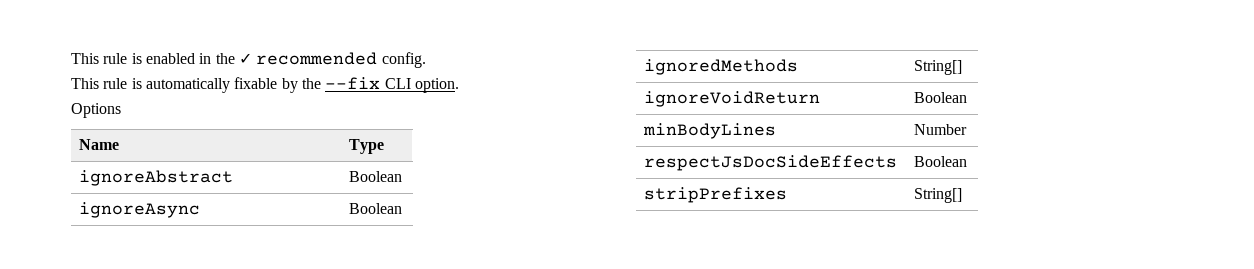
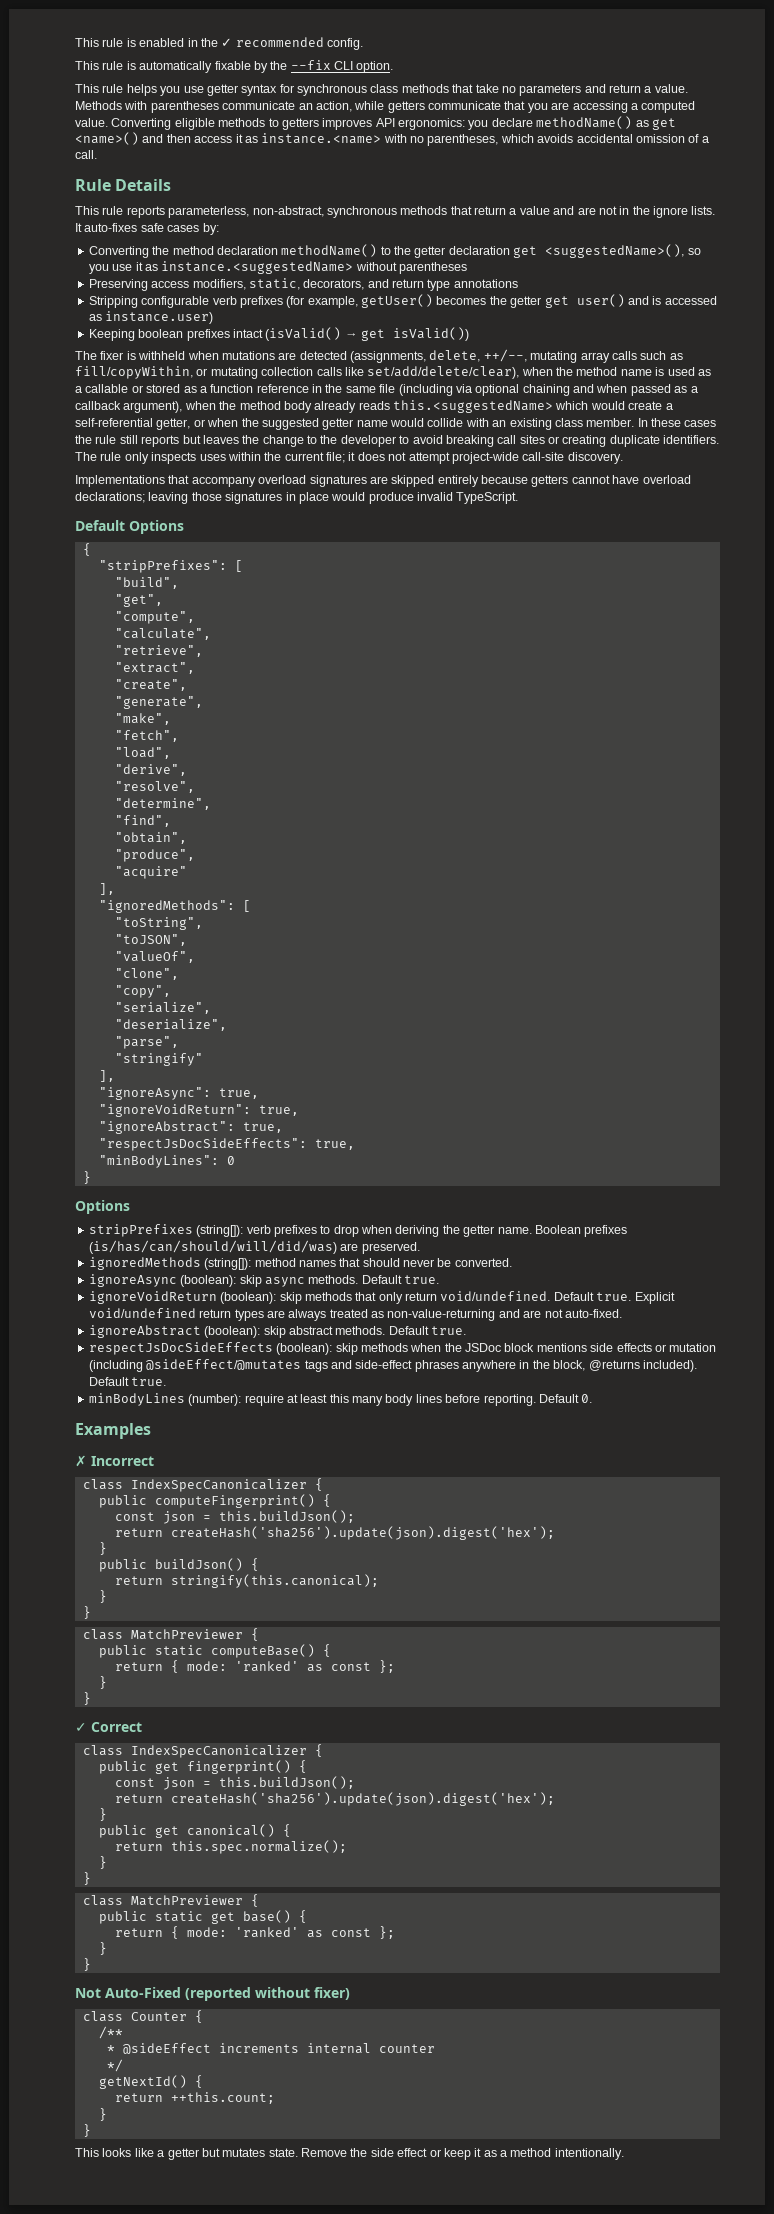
+ This rule helps you use getter syntax for synchronous class methods that take no parameters and return a value. Methods with parentheses communicate an action, while getters communicate that you are accessing a computed value. Converting eligible methods to getters improves API ergonomics: you declare methodName() as get <name>() and then access it as instance.<name> with no parentheses, which avoids accidental omission of a call.
+ Rule Details
+ This rule reports parameterless, non-abstract, synchronous methods that return a value and are not in the ignore lists. It auto-fixes safe cases by:
+ Converting the method declaration methodName() to the getter declaration get <suggestedName>(), so you use it as instance.<suggestedName> without parentheses
+ Preserving access modifiers, static, decorators, and return type annotations
+ Stripping configurable verb prefixes (for example, getUser() becomes the getter get user() and is accessed as instance.user)
+ Keeping boolean prefixes intact (isValid() → get isValid())
+ The fixer is withheld when mutations are detected (assignments, delete, ++/--, mutating array calls such as fill/copyWithin, or mutating collection calls like set/add/delete/clear), when the method name is used as a callable or stored as a function reference in the same file (including via optional chaining and when passed as a callback argument), when the method body already reads this.<suggestedName> which would create a self-referential getter, or when the suggested getter name would collide with an existing class member. In these cases the rule still reports but leaves the change to the developer to avoid breaking call sites or creating duplicate identifiers. The rule only inspects uses within the current file; it does not attempt project-wide call-site discovery.
+ Implementations that accompany overload signatures are skipped entirely because getters cannot have overload declarations; leaving those signatures in place would produce invalid TypeScript.
+ Default Options
+ {
+ "stripPrefixes": [
+ "build",
+ "get",
+ "compute",
+ "calculate",
+ "retrieve",
+ "extract",
+ "create",
+ "generate",
+ "make",
+ "fetch",
+ "load",
+ "derive",
+ "resolve",
+ "determine",
+ "find",
+ "obtain",
+ "produce",
+ "acquire"
+ ],
+ "ignoredMethods": [
+ "toString",
+ "toJSON",
+ "valueOf",
+ "clone",
+ "copy",
+ "serialize",
+ "deserialize",
+ "parse",
+ "stringify"
+ ],
+ "ignoreAsync": true,
+ "ignoreVoidReturn": true,
+ "ignoreAbstract": true,
+ "respectJsDocSideEffects": true,
+ "minBodyLines": 0
+ }
  Options
- Name | Type
- ignoreAbstract | Boolean
- ignoreAsync | Boolean
- ignoredMethods | String[]
- ignoreVoidReturn | Boolean
- minBodyLines | Number
- respectJsDocSideEffects | Boolean
- stripPrefixes | String[]
+ stripPrefixes (string[]): verb prefixes to drop when deriving the getter name. Boolean prefixes (is/has/can/should/will/did/was) are preserved.
+ ignoredMethods (string[]): method names that should never be converted.
+ ignoreAsync (boolean): skip async methods. Default true.
+ ignoreVoidReturn (boolean): skip methods that only return void/undefined. Default true. Explicit void/undefined return types are always treated as non-value-returning and are not auto-fixed.
+ ignoreAbstract (boolean): skip abstract methods. Default true.
+ respectJsDocSideEffects (boolean): skip methods when the JSDoc block mentions side effects or mutation (including @sideEffect/@mutates tags and side-effect phrases anywhere in the block, @returns included). Default true.
+ minBodyLines (number): require at least this many body lines before reporting. Default 0.
+ Examples
+ ✗ Incorrect
+ class IndexSpecCanonicalizer {
+ public computeFingerprint() {
+ const json = this.buildJson();
+ return createHash('sha256').update(json).digest('hex');
+ }
+ public buildJson() {
+ return stringify(this.canonical);
+ }
+ }
+ class MatchPreviewer {
+ public static computeBase() {
+ return { mode: 'ranked' as const };
+ }
+ }
+ ✓ Correct
+ class IndexSpecCanonicalizer {
+ public get fingerprint() {
+ const json = this.buildJson();
+ return createHash('sha256').update(json).digest('hex');
+ }
+ public get canonical() {
+ return this.spec.normalize();
+ }
+ }
+ class MatchPreviewer {
+ public static get base() {
+ return { mode: 'ranked' as const };
+ }
+ }
+ Not Auto-Fixed (reported without fixer)
+ class Counter {
+ /**
+ * @sideEffect increments internal counter
+ */
+ getNextId() {
+ return ++this.count;
+ }
+ }
+ This looks like a getter but mutates state. Remove the side effect or keep it as a method intentionally.

